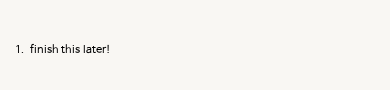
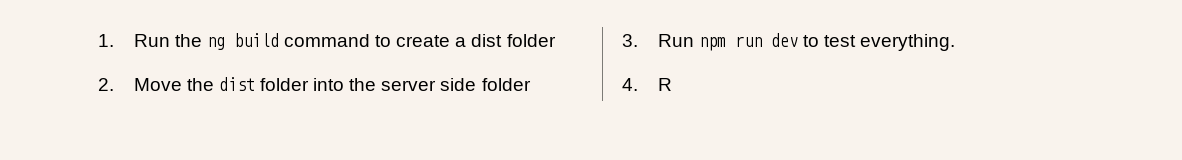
- 1. finish this later!
+ 1. Run the ng build command to create a dist folder
+ 2. Move the dist folder into the server side folder
+ 3. Run npm run dev to test everything.
+ 4. R

